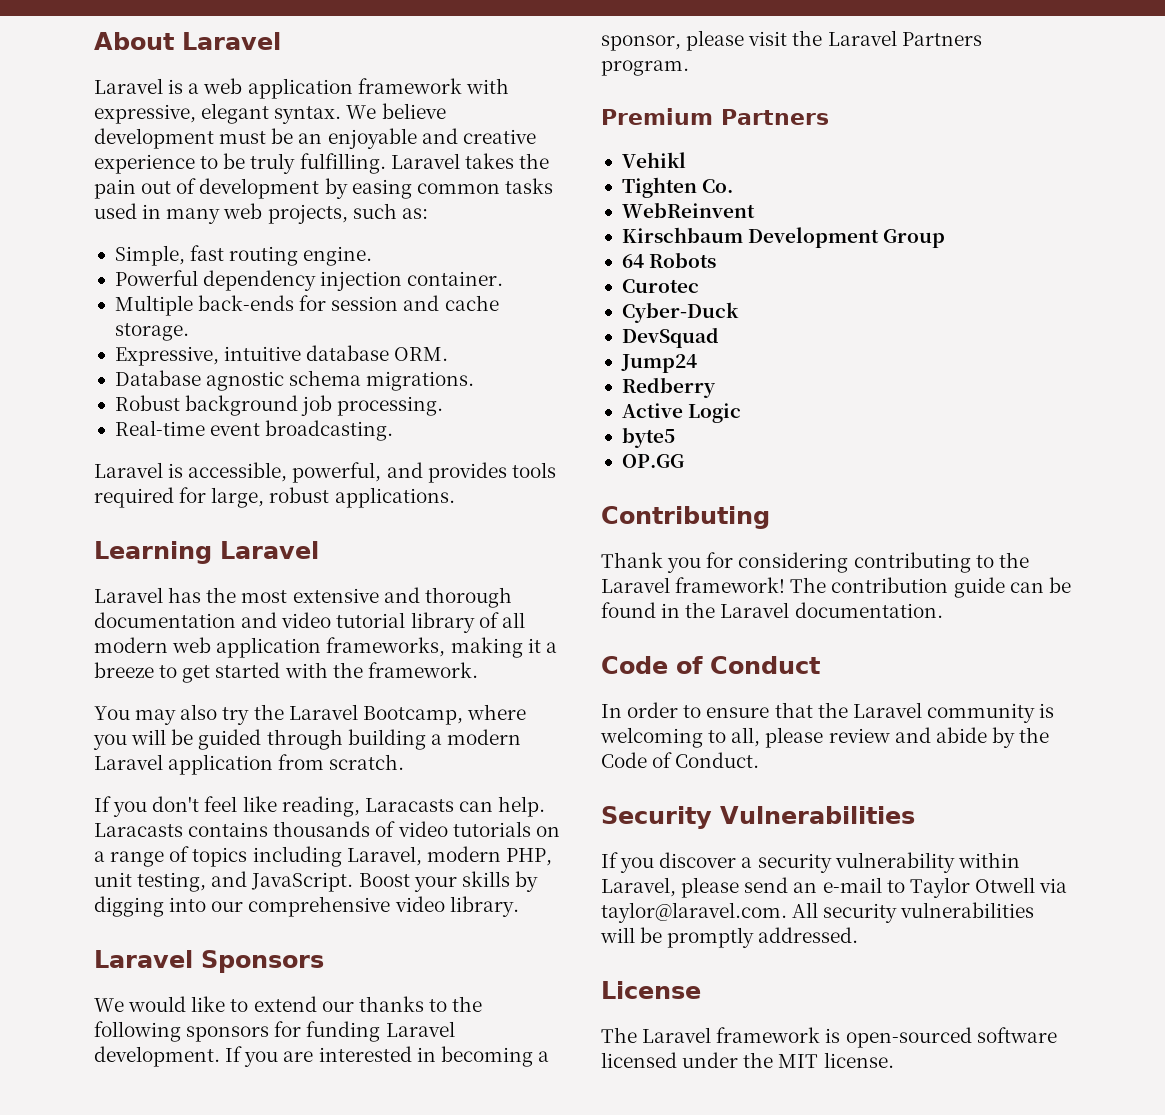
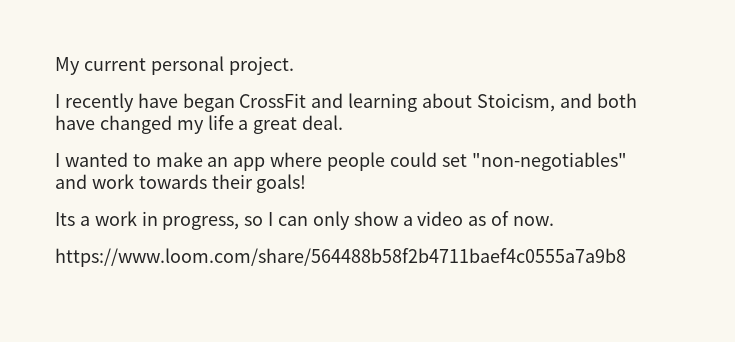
- About Laravel
- Laravel is a web application framework with expressive, elegant syntax. We believe development must be an enjoyable and creative experience to be truly fulfilling. Laravel takes the pain out of development by easing common tasks used in many web projects, such as:
- Simple, fast routing engine.
- Powerful dependency injection container.
- Multiple back-ends for session and cache storage.
- Expressive, intuitive database ORM.
- Database agnostic schema migrations.
- Robust background job processing.
- Real-time event broadcasting.
- Laravel is accessible, powerful, and provides tools required for large, robust applications.
- Learning Laravel
- Laravel has the most extensive and thorough documentation and video tutorial library of all modern web application frameworks, making it a breeze to get started with the framework.
- You may also try the Laravel Bootcamp, where you will be guided through building a modern Laravel application from scratch.
- If you don't feel like reading, Laracasts can help. Laracasts contains thousands of video tutorials on a range of topics including Laravel, modern PHP, unit testing, and JavaScript. Boost your skills by digging into our comprehensive video library.
- Laravel Sponsors
- We would like to extend our thanks to the following sponsors for funding Laravel development. If you are interested in becoming a sponsor, please visit the Laravel Partners program.
- Premium Partners
- Vehikl
- Tighten Co.
- WebReinvent
- Kirschbaum Development Group
- 64 Robots
- Curotec
- Cyber-Duck
- DevSquad
- Jump24
- Redberry
- Active Logic
- byte5
- OP.GG
- Contributing
- Thank you for considering contributing to the Laravel framework! The contribution guide can be found in the Laravel documentation.
- Code of Conduct
- In order to ensure that the Laravel community is welcoming to all, please review and abide by the Code of Conduct.
- Security Vulnerabilities
- If you discover a security vulnerability within Laravel, please send an e-mail to Taylor Otwell via taylor@laravel.com. All security vulnerabilities will be promptly addressed.
- License
- The Laravel framework is open-sourced software licensed under the MIT license.
+ My current personal project.
+ I recently have began CrossFit and learning about Stoicism, and both have changed my life a great deal.
+ I wanted to make an app where people could set "non-negotiables" and work towards their goals!
+ Its a work in progress, so I can only show a video as of now.
+ https://www.loom.com/share/564488b58f2b4711baef4c0555a7a9b8

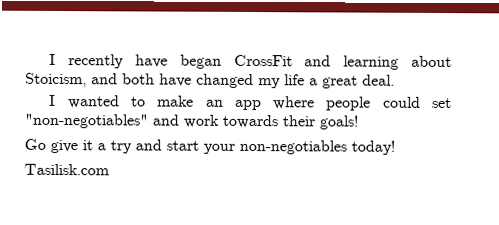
- My current personal project.
- Its a work in progress, so I can only show a video as of now.
- https://www.loom.com/share/564488b58f2b4711baef4c0555a7a9b8
+ Go give it a try and start your non-negotiables today!
+ Tasilisk.com

